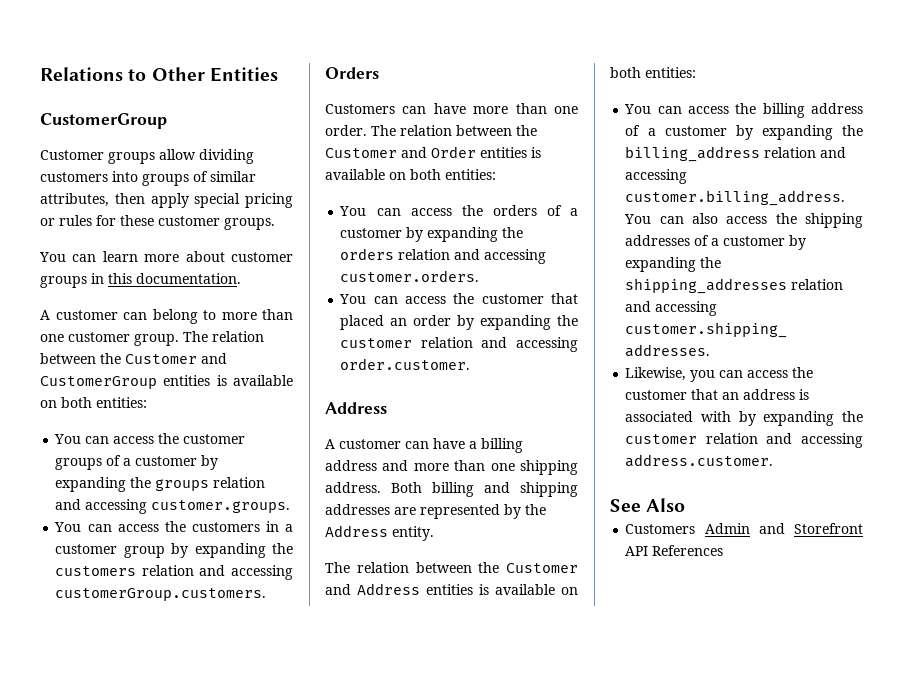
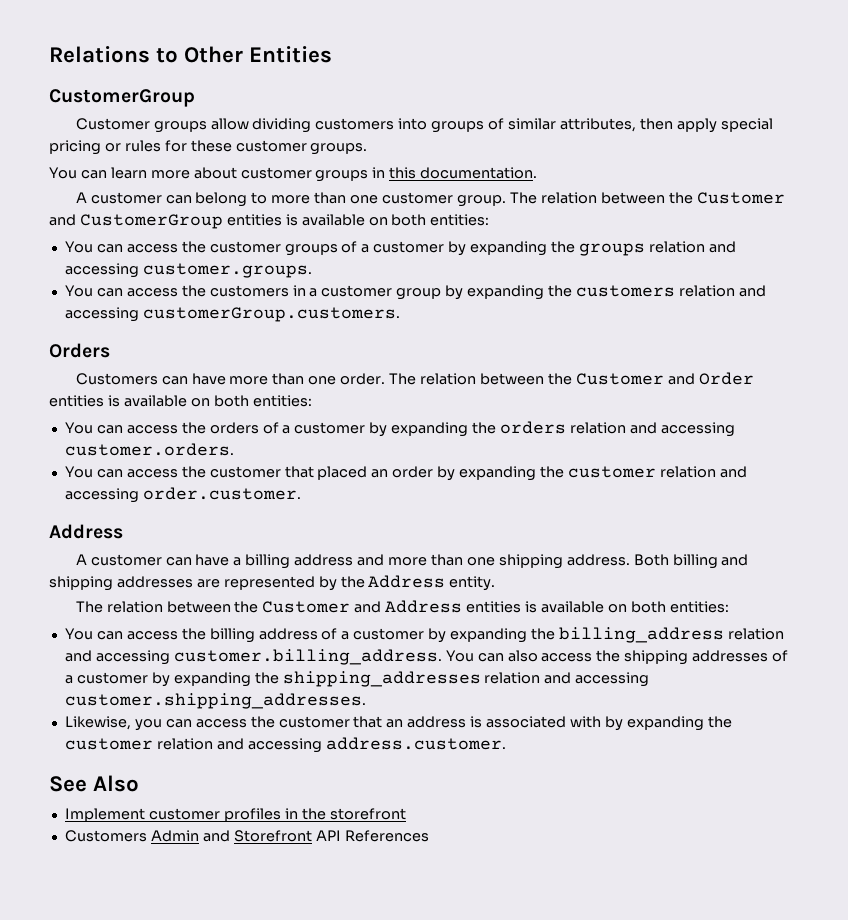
+ Implement customer profiles in the storefront

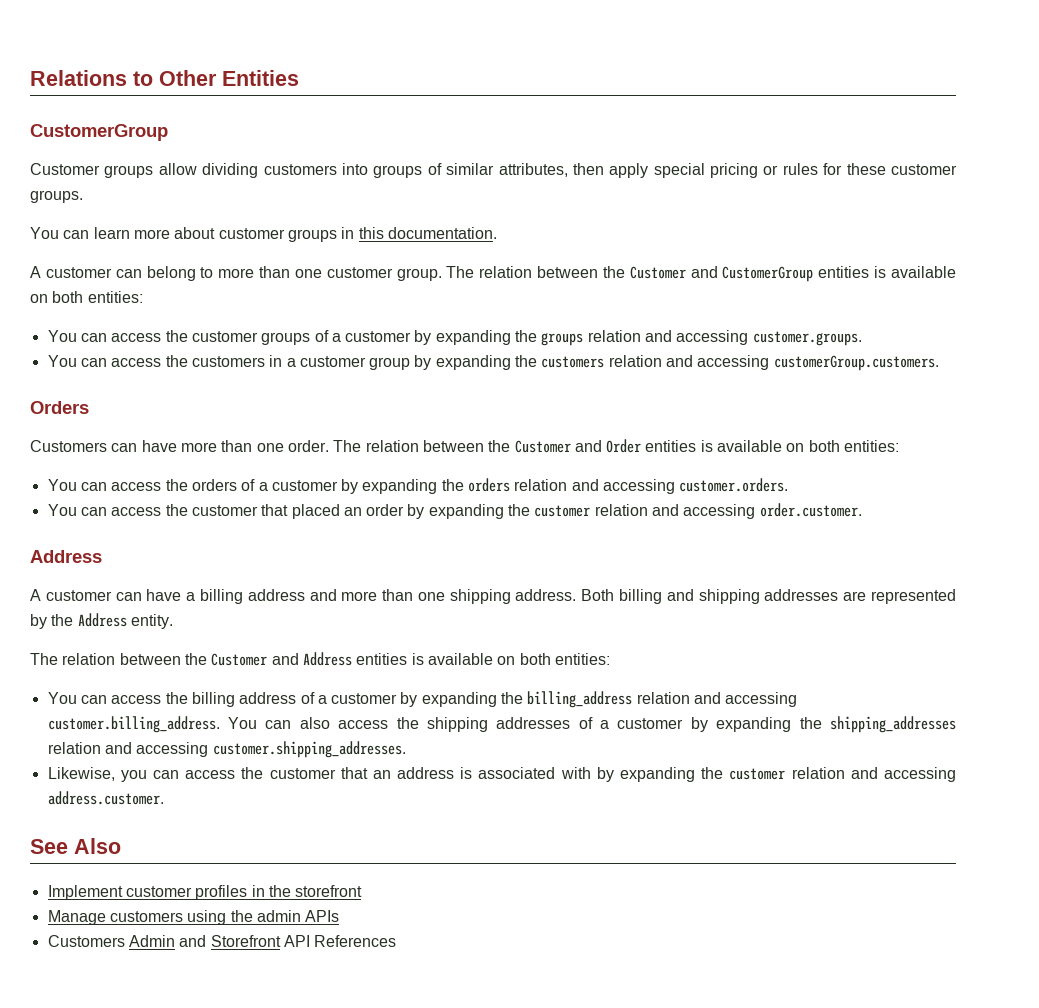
+ Manage customers using the admin APIs

